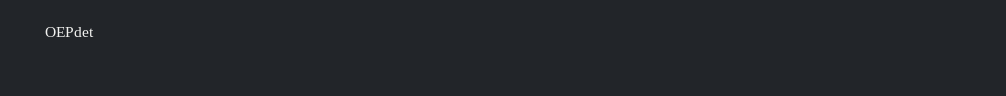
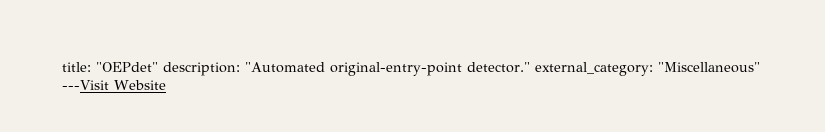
- OEPdet
+ title: "OEPdet" description: "Automated original-entry-point detector." external_category: "Miscellaneous" ---Visit Website

